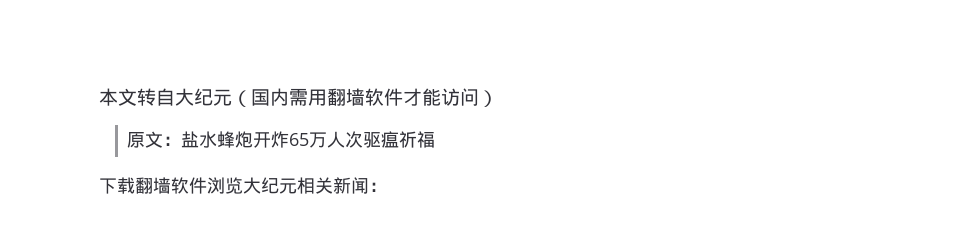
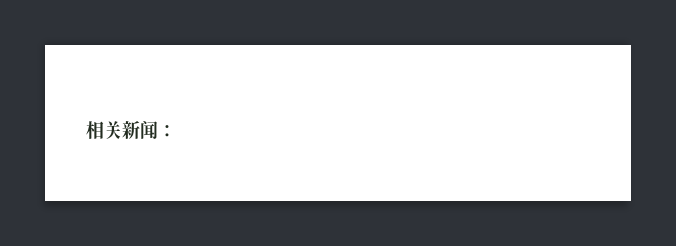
- 本文转自大纪元（国内需用翻墙软件才能访问）
- 原文：盐水蜂炮开炸65万人次驱瘟祈福
- 下载翻墙软件浏览大纪元相关新闻：
+ 相关新闻：

